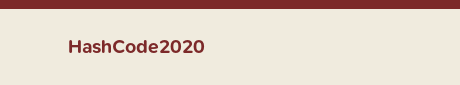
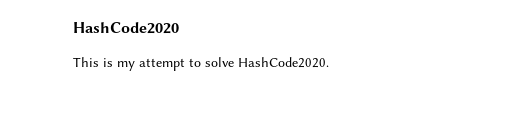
+ This is my attempt to solve HashCode2020.

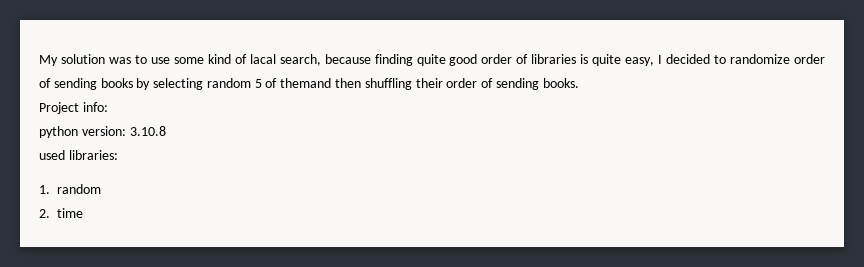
- HashCode2020
- This is my attempt to solve HashCode2020.
+ My solution was to use some kind of lacal search, because finding quite good order of libraries is quite easy, I decided to randomize order of sending books by selecting random 5 of themand then shuffling their order of sending books.
+ Project info:
+ python version: 3.10.8
+ used libraries:
+ 1. random
+ 2. time

